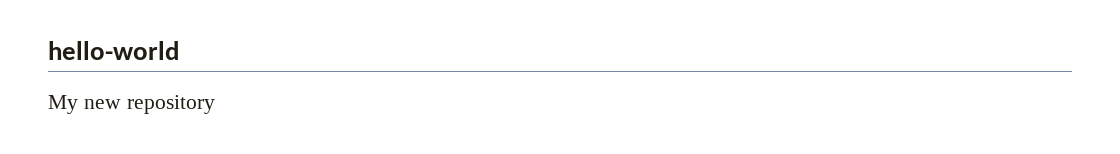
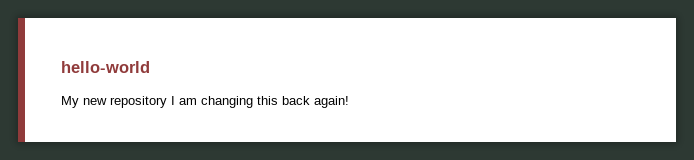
- My new repository
+ My new repository I am changing this back again!

